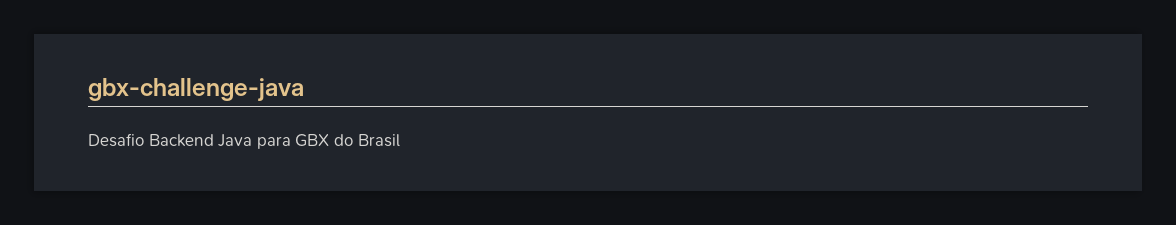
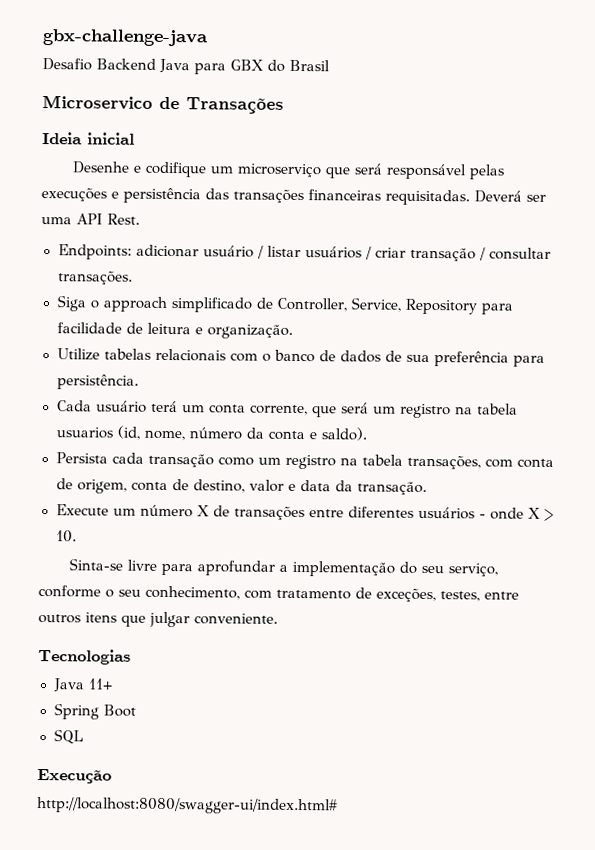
+ Microservico de Transações
+ Ideia inicial
+ Desenhe e codifique um microserviço que será responsável pelas execuções e persistência das transações financeiras requisitadas. Deverá ser uma API Rest.
+ Endpoints: adicionar usuário / listar usuários / criar transação / consultar transações.
+ Siga o approach simplificado de Controller, Service, Repository para facilidade de leitura e organização.
+ Utilize tabelas relacionais com o banco de dados de sua preferência para persistência.
+ Cada usuário terá um conta corrente, que será um registro na tabela usuarios (id, nome, número da conta e saldo).
+ Persista cada transação como um registro na tabela transações, com conta de origem, conta de destino, valor e data da transação.
+ Execute um número X de transações entre diferentes usuários - onde X > 10.
+ Sinta-se livre para aprofundar a implementação do seu serviço, conforme o seu conhecimento, com tratamento de exceções, testes, entre outros itens que julgar conveniente.
+ Tecnologias
+ Java 11+
+ Spring Boot
+ SQL
+ Execução
+ http://localhost:8080/swagger-ui/index.html#

